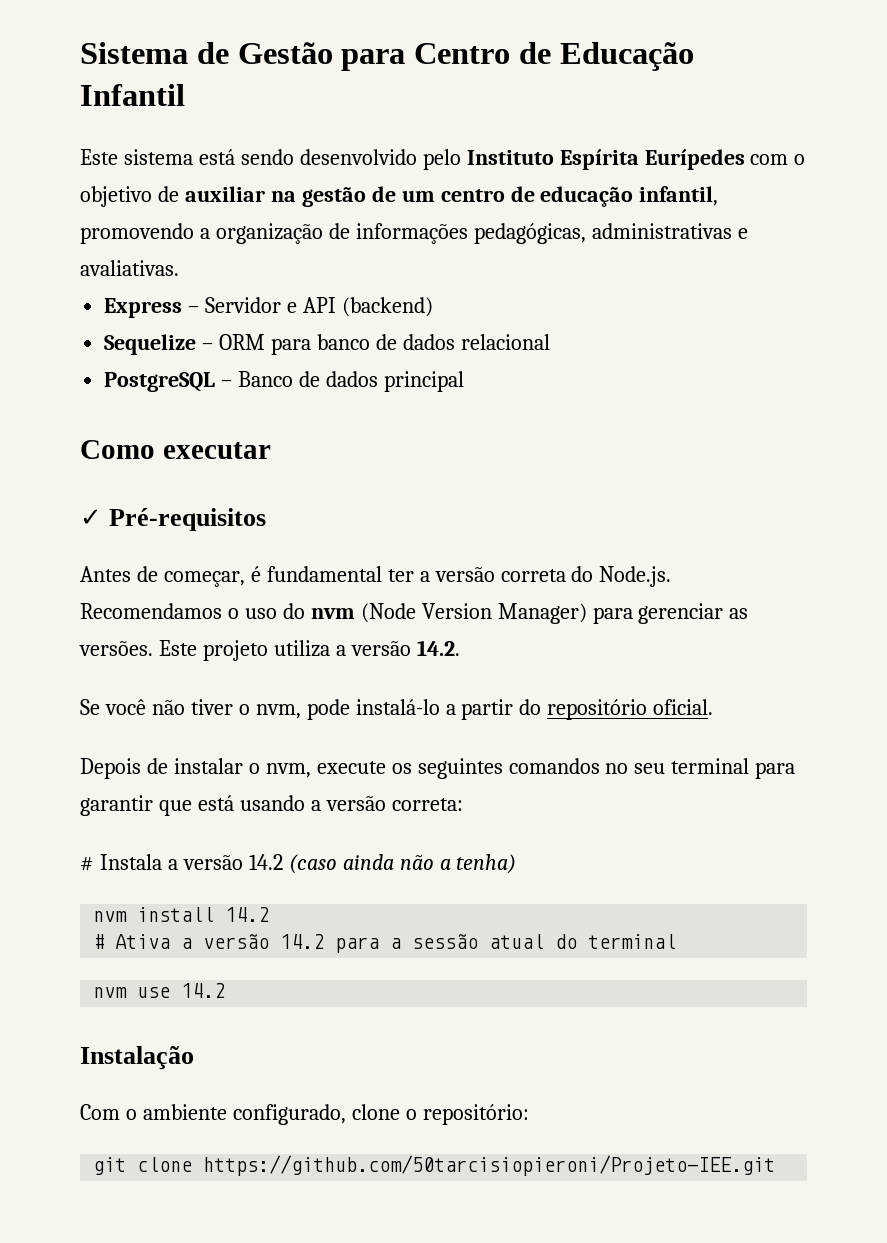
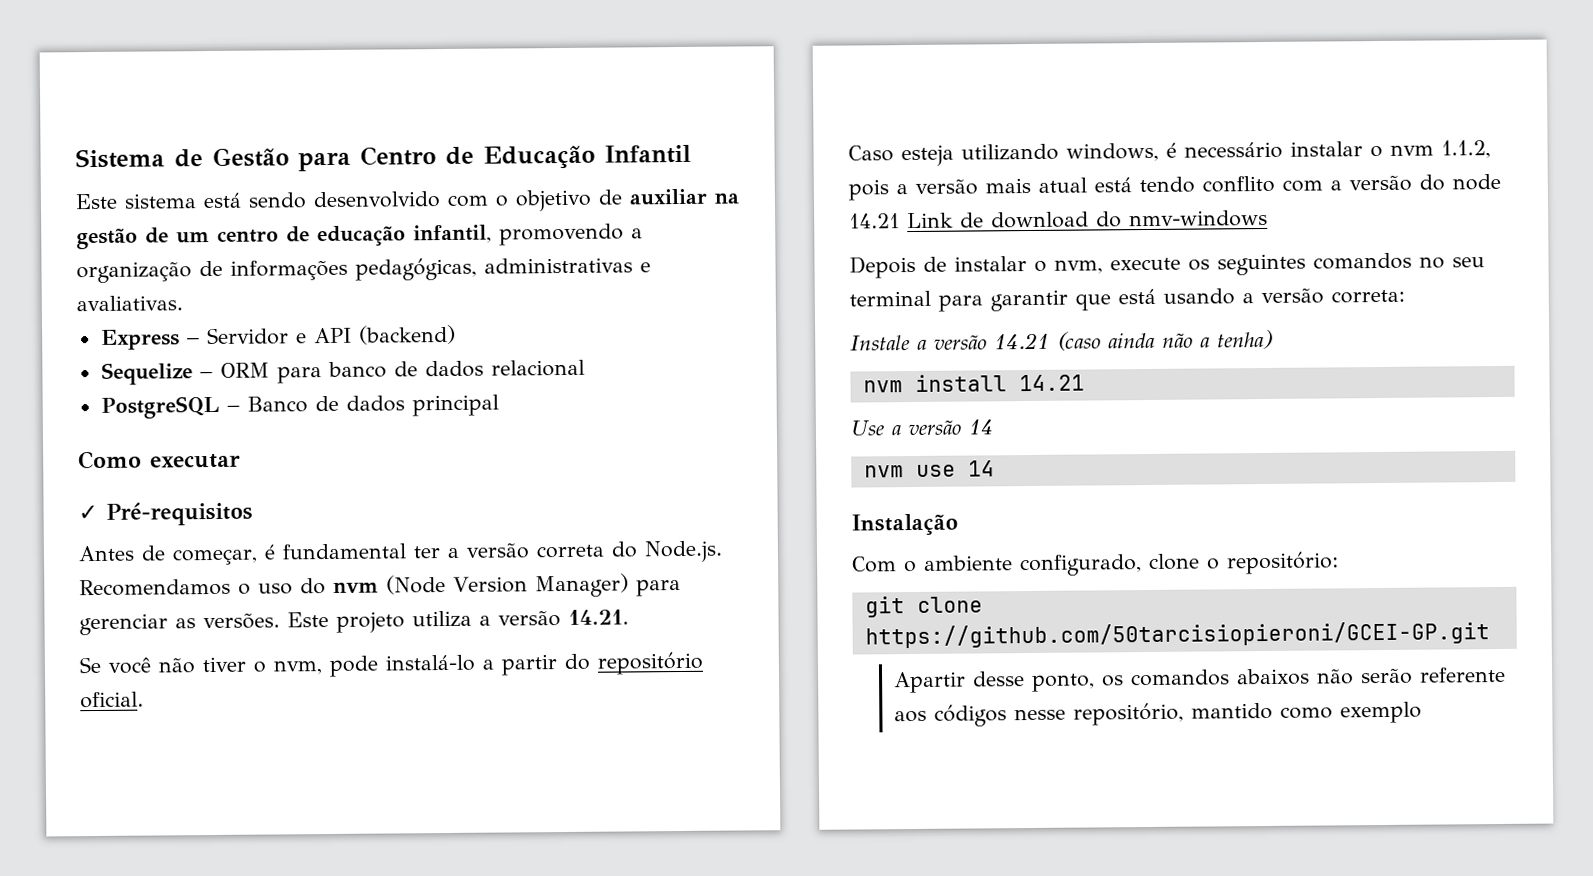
- Este sistema está sendo desenvolvido pelo Instituto Espírita Eurípedes com o objetivo de auxiliar na gestão de um centro de educação infantil, promovendo a organização de informações pedagógicas, administrativas e avaliativas.
+ Este sistema está sendo desenvolvido com o objetivo de auxiliar na gestão de um centro de educação infantil, promovendo a organização de informações pedagógicas, administrativas e avaliativas.
- Este projeto utiliza a versão 14.2.
+ Este projeto utiliza a versão 14.21.
+ Caso esteja utilizando windows, é necessário instalar o nvm 1.1.2, pois a versão mais atual está tendo conflito com a versão do node 14.21 Link de download do nmv-windows
- # Instala a versão 14.2 (caso ainda não a tenha)
+ Instale a versão 14.21 (caso ainda não a tenha)
- nvm install 14.2
- # Ativa a versão 14.2 para a sessão atual do terminal
+ nvm install 14.21
+ Use a versão 14
- nvm use 14.2
+ nvm use 14
- git clone https://github.com/50tarcisiopieroni/Projeto-IEE.git
+ git clone https://github.com/50tarcisiopieroni/GCEI-GP.git
+ Apartir desse ponto, os comandos abaixos não serão referente aos códigos nesse repositório, mantido como exemplo

